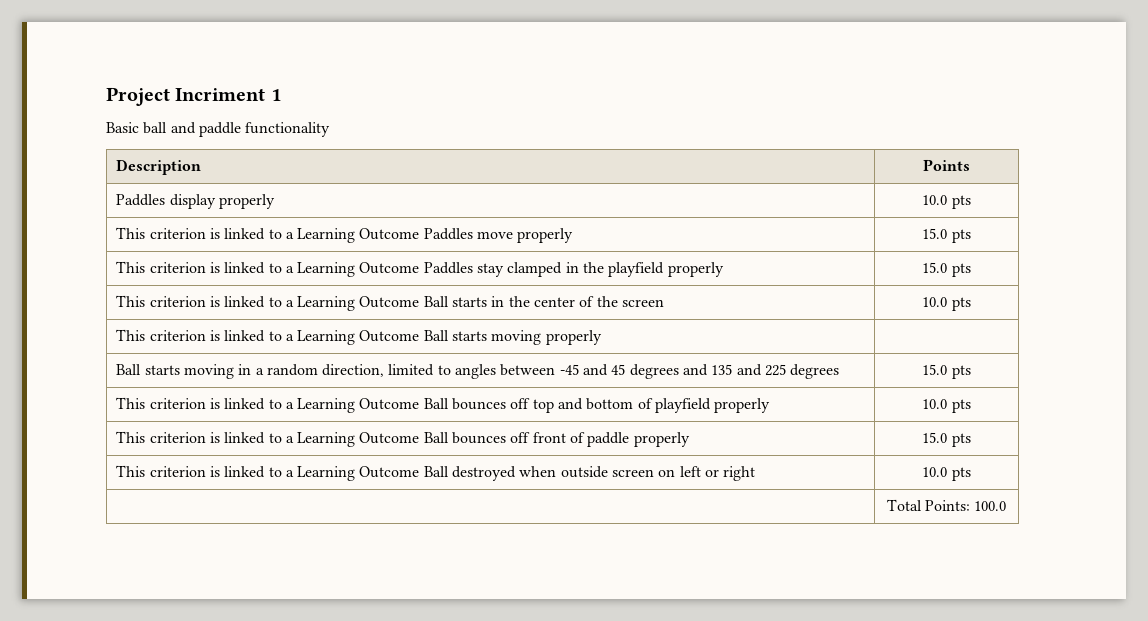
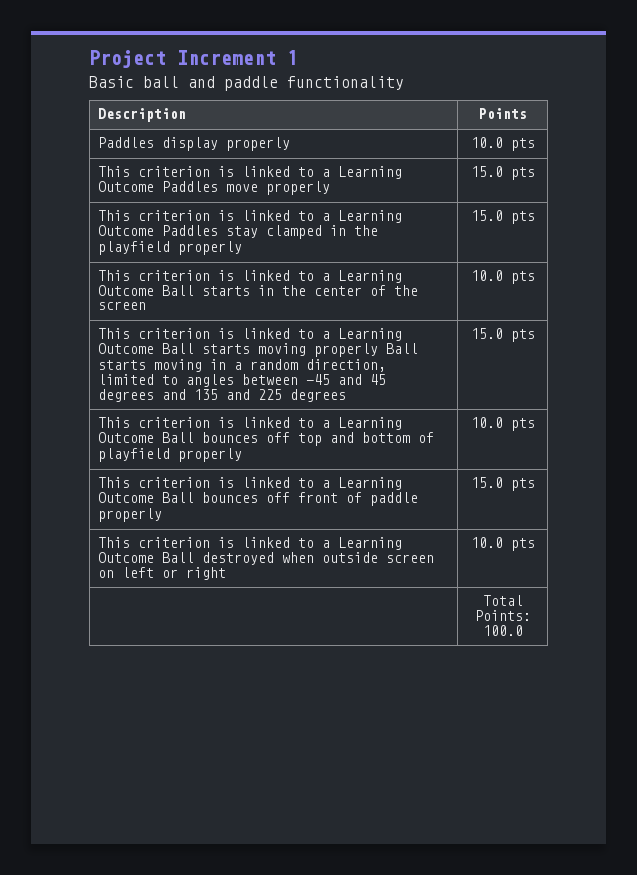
- Project Incriment 1
+ Project Increment 1
- This criterion is linked to a Learning Outcome Ball starts moving properly |
- Ball starts moving in a random direction, limited to angles between -45 and 45 degrees and 135 and 225 degrees | 15.0 pts
+ This criterion is linked to a Learning Outcome Ball starts moving properly Ball starts moving in a random direction, limited to angles between -45 and 45 degrees and 135 and 225 degrees | 15.0 pts

